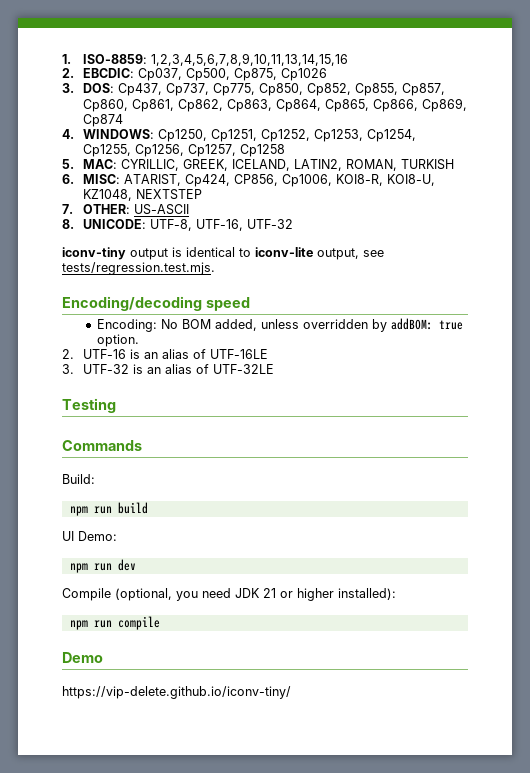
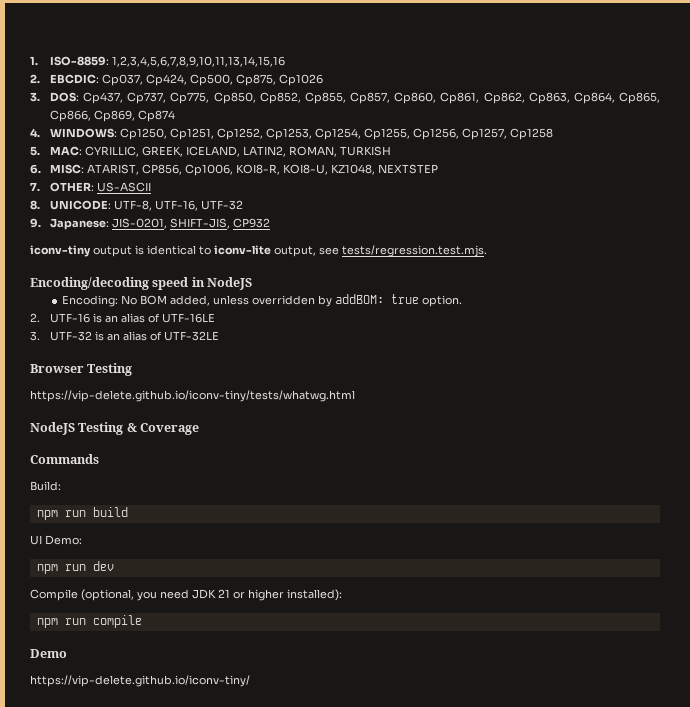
- 2. EBCDIC: Cp037, Cp500, Cp875, Cp1026
+ 2. EBCDIC: Cp037, Cp424, Cp500, Cp875, Cp1026
- 6. MISC: ATARIST, Cp424, CP856, Cp1006, KOI8-R, KOI8-U, KZ1048, NEXTSTEP
+ 6. MISC: ATARIST, CP856, Cp1006, KOI8-R, KOI8-U, KZ1048, NEXTSTEP
+ 9. Japanese: JIS-0201, SHIFT-JIS, CP932
- Encoding/decoding speed
+ Encoding/decoding speed in NodeJS
- Testing
+ Browser Testing
+ https://vip-delete.github.io/iconv-tiny/tests/whatwg.html
+ NodeJS Testing & Coverage

